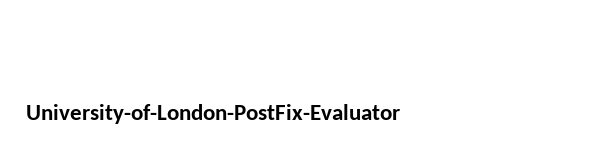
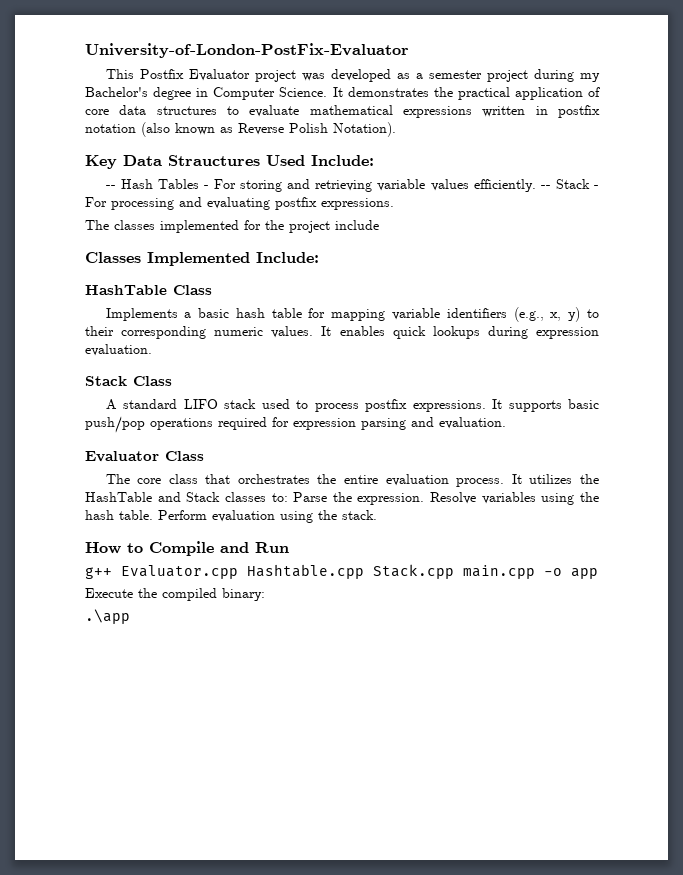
+ This Postfix Evaluator project was developed as a semester project during my Bachelor's degree in Computer Science. It demonstrates the practical application of core data structures to evaluate mathematical expressions written in postfix notation (also known as Reverse Polish Notation).
+ Key Data Strauctures Used Include:
+ -- Hash Tables - For storing and retrieving variable values efficiently. -- Stack - For processing and evaluating postfix expressions.
+ The classes implemented for the project include
+ Classes Implemented Include:
+ HashTable Class
+ Implements a basic hash table for mapping variable identifiers (e.g., x, y) to their corresponding numeric values. It enables quick lookups during expression evaluation.
+ Stack Class
+ A standard LIFO stack used to process postfix expressions. It supports basic push/pop operations required for expression parsing and evaluation.
+ Evaluator Class
+ The core class that orchestrates the entire evaluation process. It utilizes the HashTable and Stack classes to: Parse the expression. Resolve variables using the hash table. Perform evaluation using the stack.
+ How to Compile and Run
+ g++ Evaluator.cpp Hashtable.cpp Stack.cpp main.cpp -o app
+ Execute the compiled binary:
+ .\app

